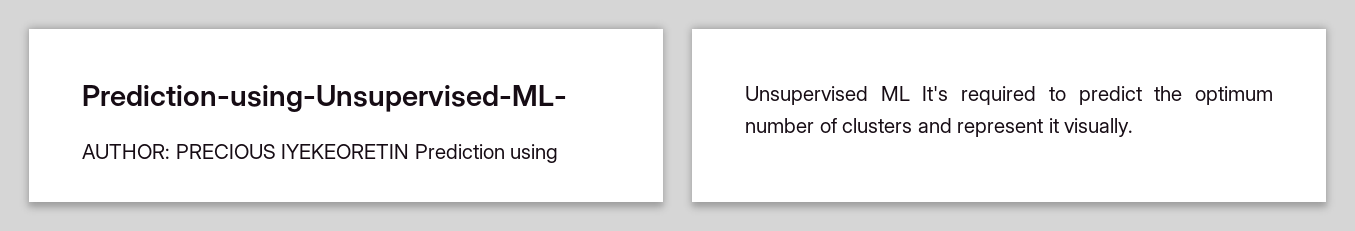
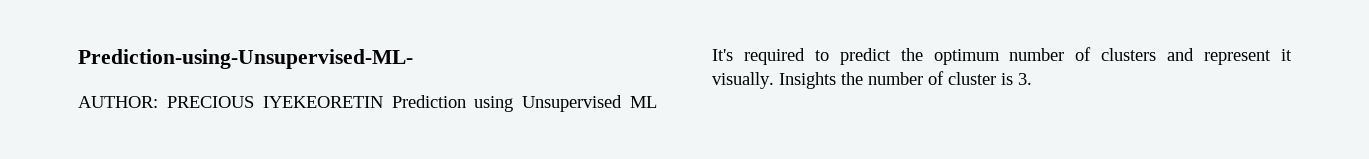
+ Insights the number of cluster is 3.

